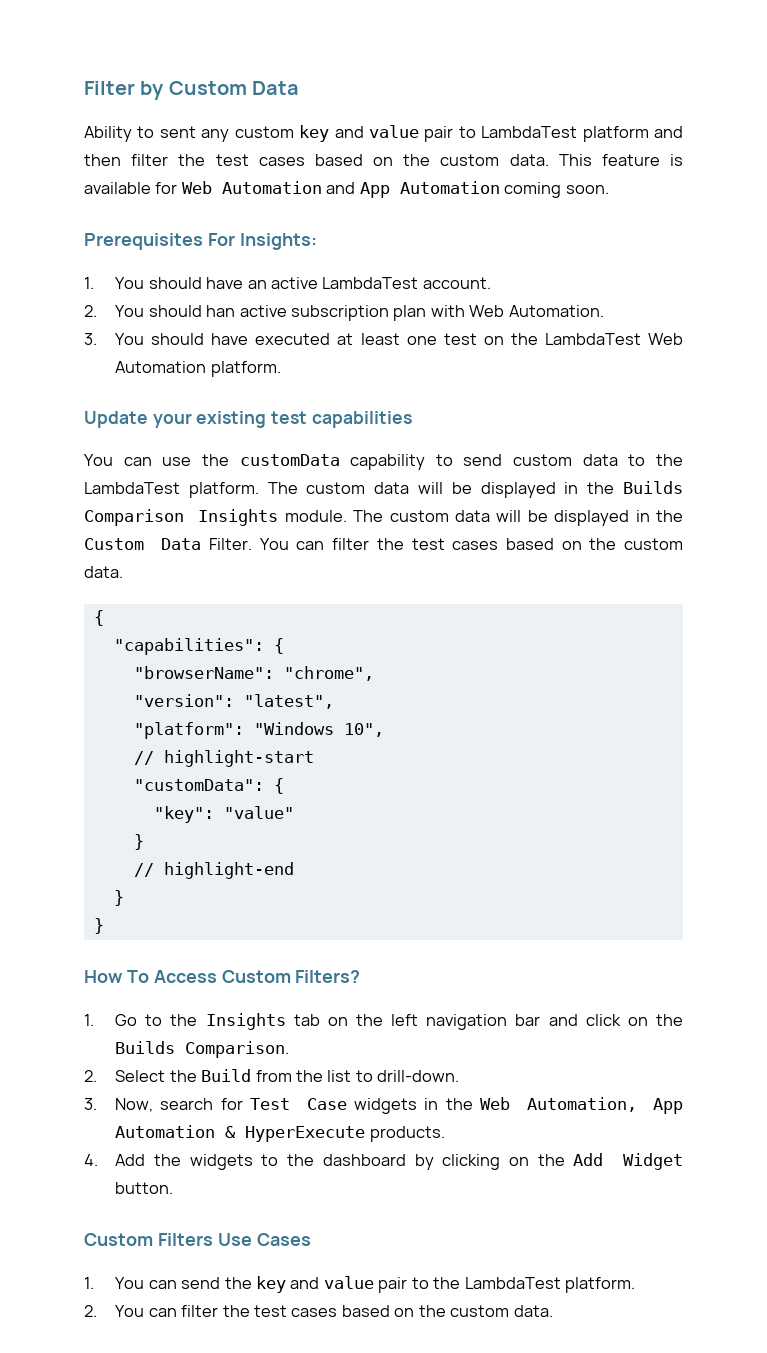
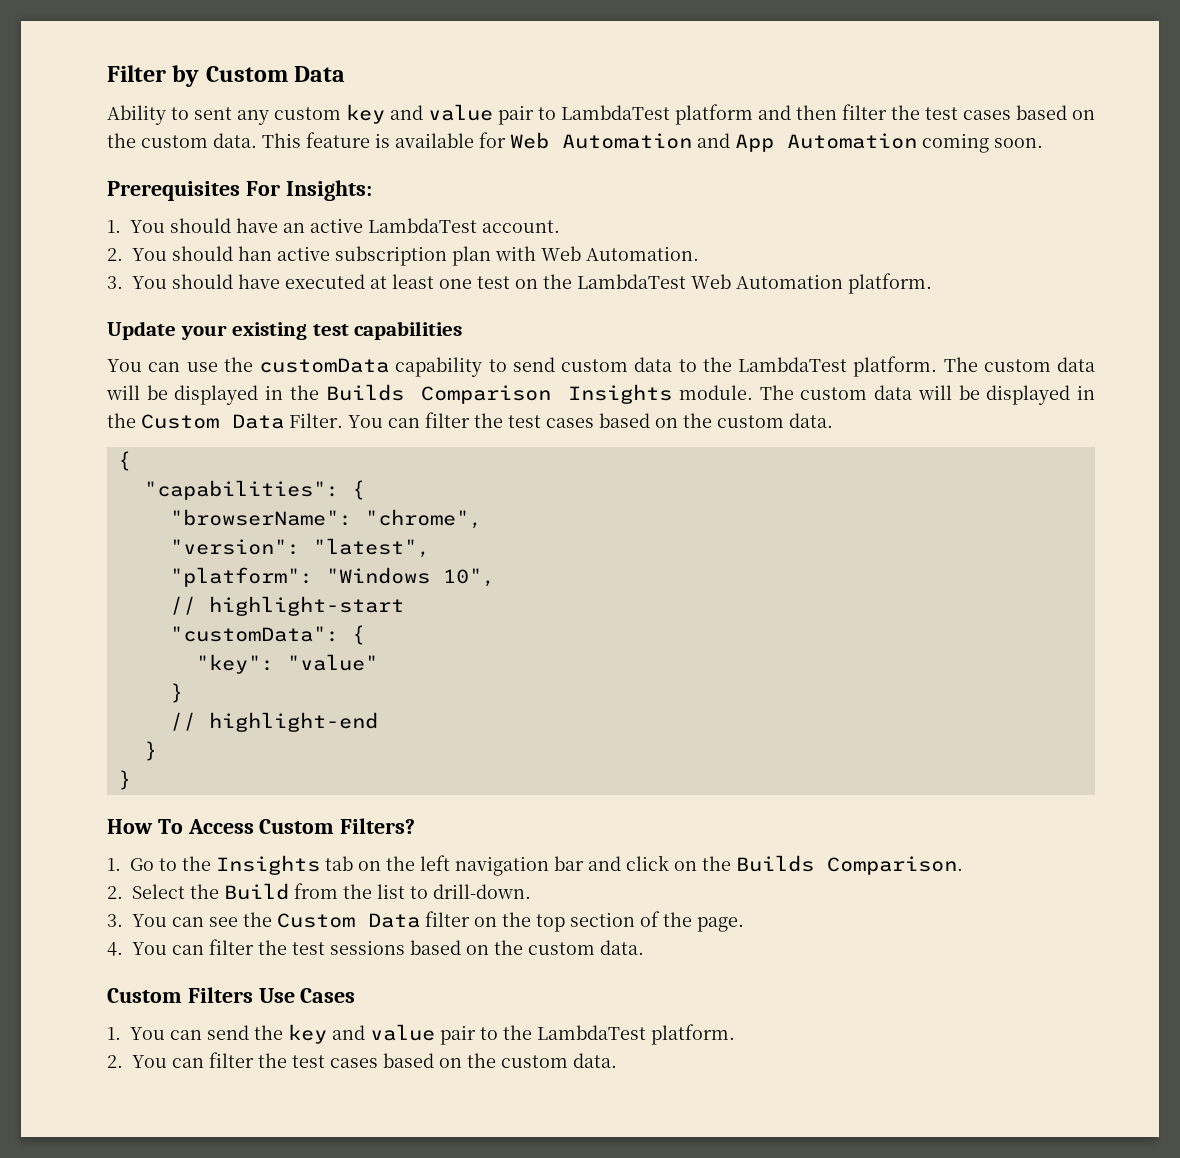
- 3. Now, search for Test Case widgets in the Web Automation, App Automation & HyperExecute products.
- 4. Add the widgets to the dashboard by clicking on the Add Widget button.
+ 3. You can see the Custom Data filter on the top section of the page.
+ 4. You can filter the test sessions based on the custom data.

